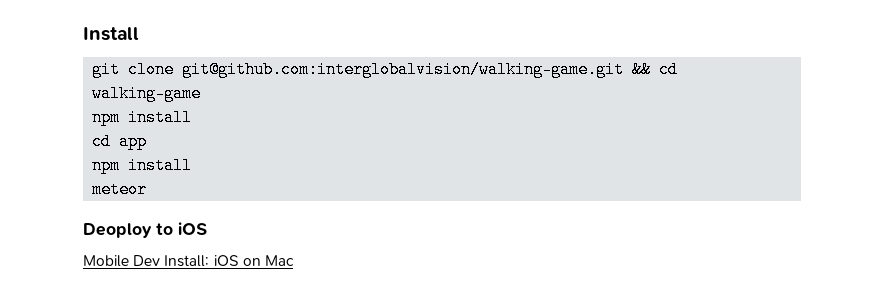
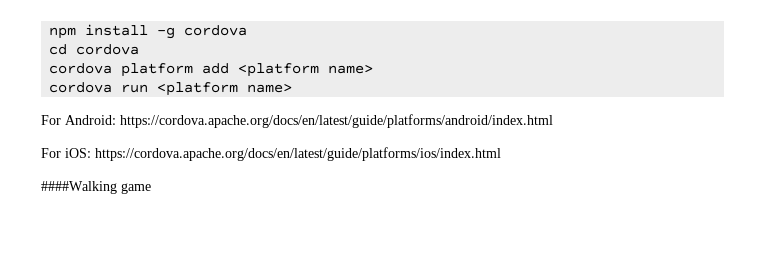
- Install
- git clone git@github.com:interglobalvision/walking-game.git && cd walking-game
- npm install
- cd app
- npm install
- meteor
- Deoploy to iOS
- Mobile Dev Install: iOS on Mac
+ npm install -g cordova
+ cd cordova
+ cordova platform add <platform name>
+ cordova run <platform name>
+ For Android: https://cordova.apache.org/docs/en/latest/guide/platforms/android/index.html
+ For iOS: https://cordova.apache.org/docs/en/latest/guide/platforms/ios/index.html
+ ####Walking game

